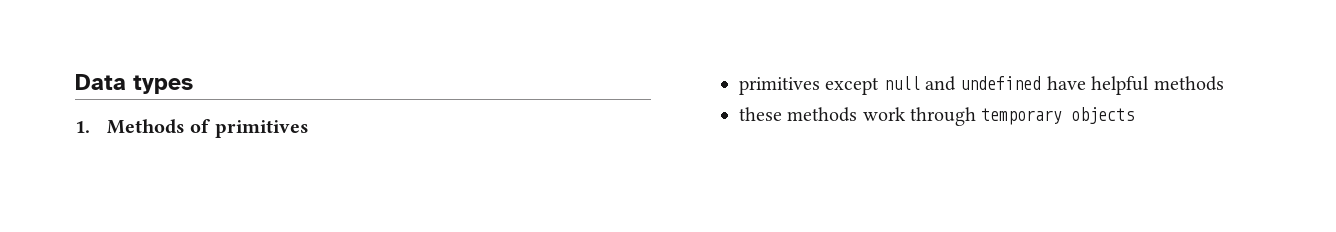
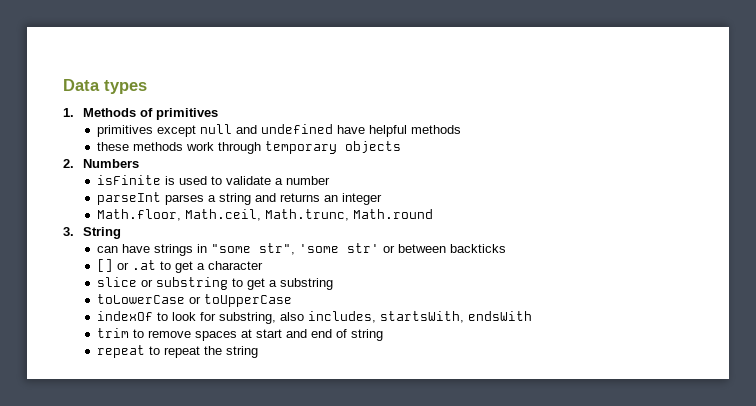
+ 2. Numbers
+ isFinite is used to validate a number
+ parseInt parses a string and returns an integer
+ Math.floor, Math.ceil, Math.trunc, Math.round
+ 3. String
+ can have strings in "some str", 'some str' or between backticks
+ [] or .at to get a character
+ slice or substring to get a substring
+ toLowerCase or toUpperCase
+ indexOf to look for substring, also includes, startsWith, endsWith
+ trim to remove spaces at start and end of string
+ repeat to repeat the string

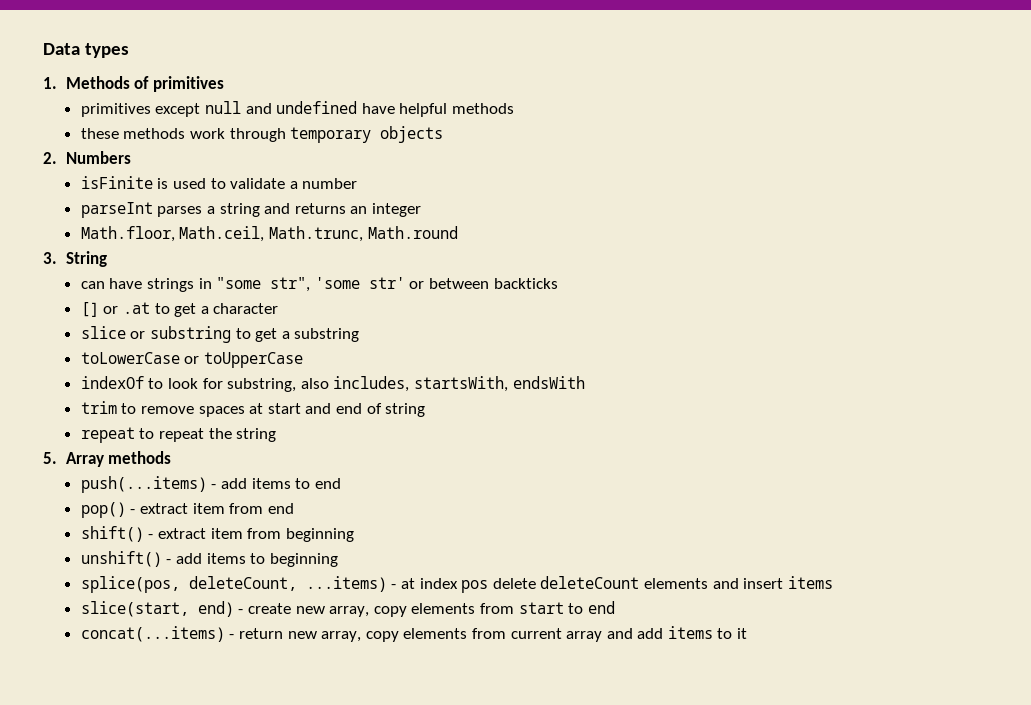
+ 5. Array methods
+ push(...items) - add items to end
+ pop() - extract item from end
+ shift() - extract item from beginning
+ unshift() - add items to beginning
+ splice(pos, deleteCount, ...items) - at index pos delete deleteCount elements and insert items
+ slice(start, end) - create new array, copy elements from start to end
+ concat(...items) - return new array, copy elements from current array and add items to it

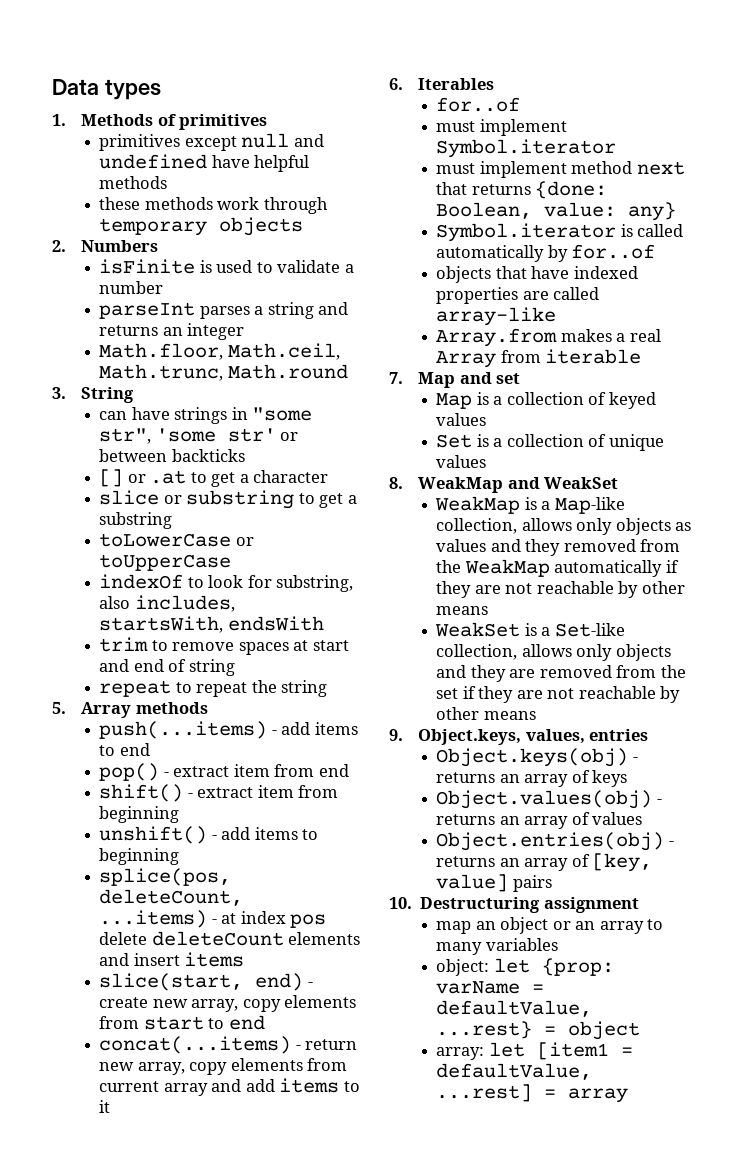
+ 6. Iterables
+ for..of
+ must implement Symbol.iterator
+ must implement method next that returns {done: Boolean, value: any}
+ Symbol.iterator is called automatically by for..of
+ objects that have indexed properties are called array-like
+ Array.from makes a real Array from iterable
+ 7. Map and set
+ Map is a collection of keyed values
+ Set is a collection of unique values
+ 8. WeakMap and WeakSet
+ WeakMap is a Map-like collection, allows only objects as values and they removed from the WeakMap automatically if they are not reachable by other means
+ WeakSet is a Set-like collection, allows only objects and they are removed from the set if they are not reachable by other means
+ 9. Object.keys, values, entries
+ Object.keys(obj) - returns an array of keys
+ Object.values(obj) - returns an array of values
+ Object.entries(obj) - returns an array of [key, value] pairs
+ 10. Destructuring assignment
+ map an object or an array to many variables
+ object: let {prop: varName = defaultValue, ...rest} = object
+ array: let [item1 = defaultValue, ...rest] = array

